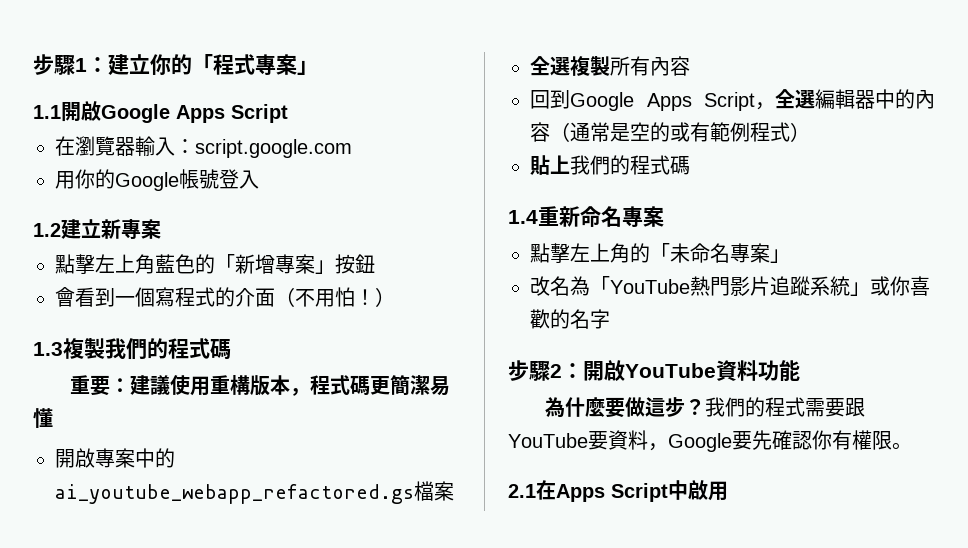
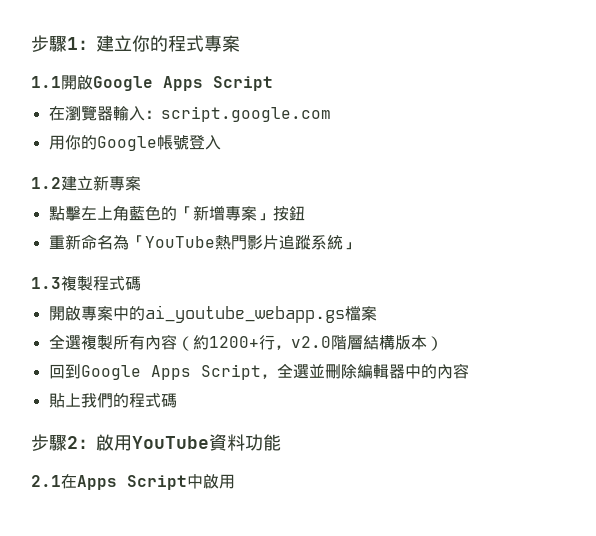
- 步驟1：建立你的「程式專案」
+ 步驟1：建立你的程式專案
- 會看到一個寫程式的介面（不用怕！）
- 1.3複製我們的程式碼
- 重要：建議使用重構版本，程式碼更簡潔易懂
- 開啟專案中的ai_youtube_webapp_refactored.gs檔案
- 全選複製所有內容
- 回到Google Apps Script，全選編輯器中的內容（通常是空的或有範例程式）
+ 重新命名為「YouTube熱門影片追蹤系統」
+ 1.3複製程式碼
+ 開啟專案中的ai_youtube_webapp.gs檔案
+ 全選複製所有內容（約1200+行，v2.0階層結構版本）
+ 回到Google Apps Script，全選並刪除編輯器中的內容
  貼上我們的程式碼
- 1.4重新命名專案
- 點擊左上角的「未命名專案」
- 改名為「YouTube熱門影片追蹤系統」或你喜歡的名字
- 步驟2：開啟YouTube資料功能
+ 步驟2：啟用YouTube資料功能
- 為什麼要做這步？我們的程式需要跟YouTube要資料，Google要先確認你有權限。

